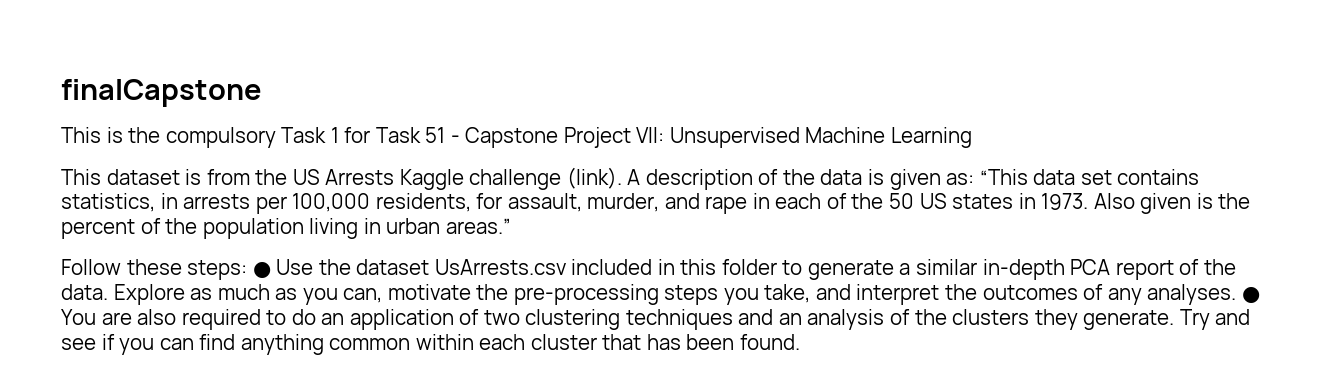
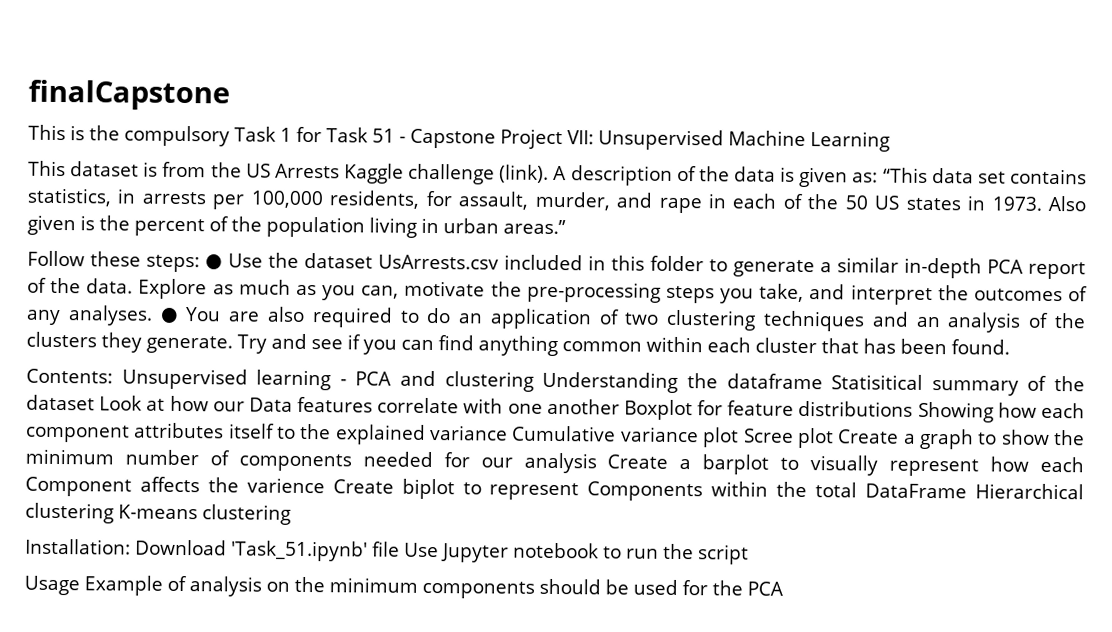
+ Contents: Unsupervised learning - PCA and clustering Understanding the dataframe Statisitical summary of the dataset Look at how our Data features correlate with one another Boxplot for feature distributions Showing how each component attributes itself to the explained variance Cumulative variance plot Scree plot Create a graph to show the minimum number of components needed for our analysis Create a barplot to visually represent how each Component affects the varience Create biplot to represent Components within the total DataFrame Hierarchical clustering K-means clustering
+ Installation: Download 'Task_51.ipynb' file Use Jupyter notebook to run the script
+ Usage Example of analysis on the minimum components should be used for the PCA

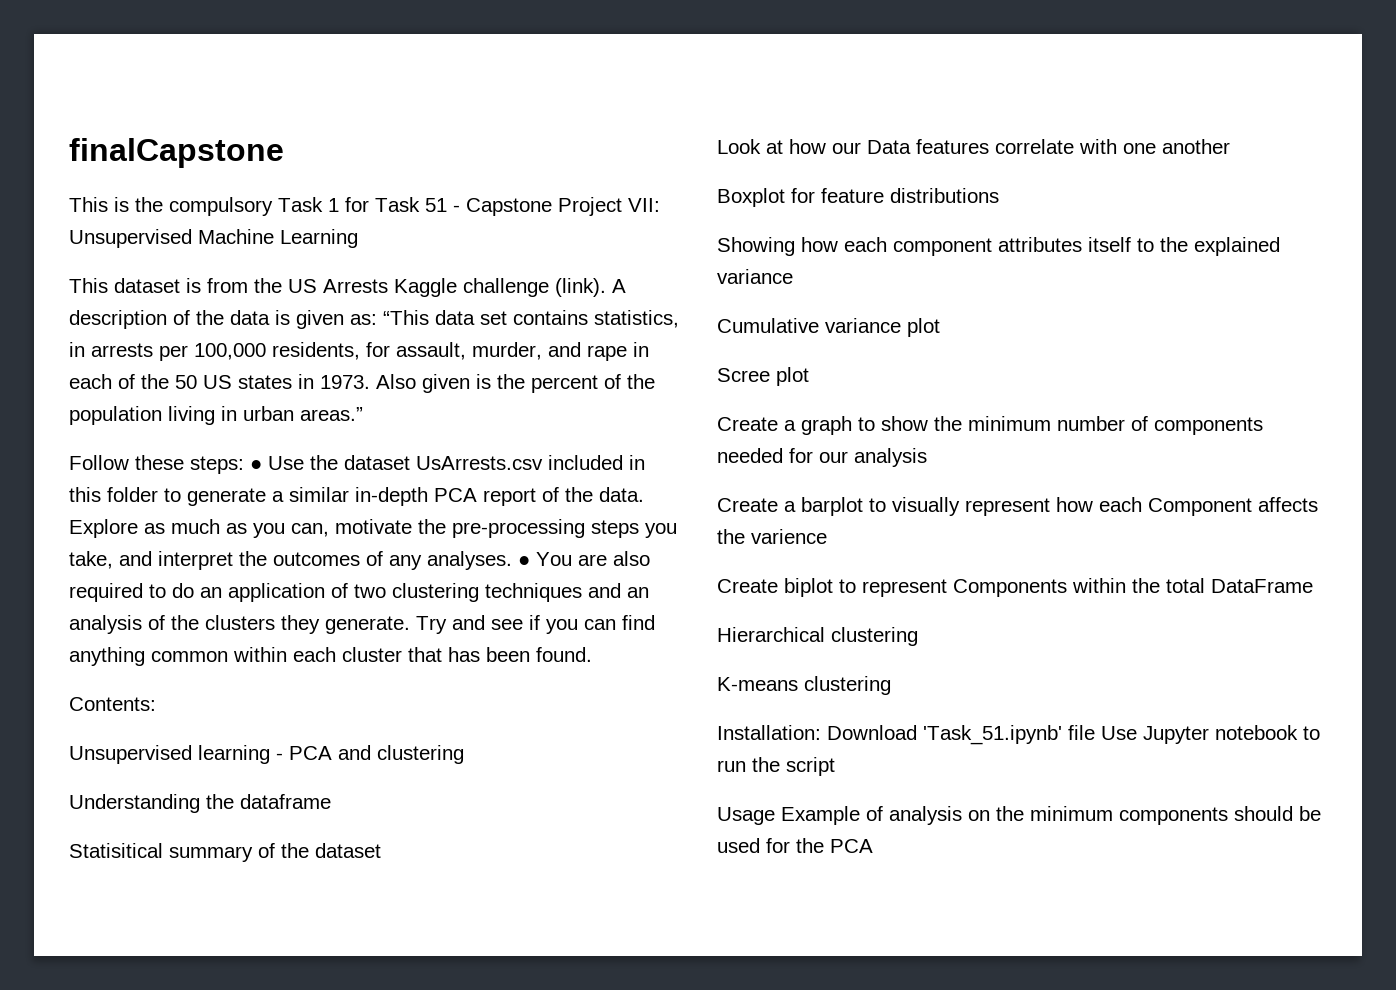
- Contents: Unsupervised learning - PCA and clustering Understanding the dataframe Statisitical summary of the dataset Look at how our Data features correlate with one another Boxplot for feature distributions Showing how each component attributes itself to the explained variance Cumulative variance plot Scree plot Create a graph to show the minimum number of components needed for our analysis Create a barplot to visually represent how each Component affects the varience Create biplot to represent Components within the total DataFrame Hierarchical clustering K-means clustering
+ Contents:
+ Unsupervised learning - PCA and clustering
+ Understanding the dataframe
+ Statisitical summary of the dataset
+ Look at how our Data features correlate with one another
+ Boxplot for feature distributions
+ Showing how each component attributes itself to the explained variance
+ Cumulative variance plot
+ Scree plot
+ Create a graph to show the minimum number of components needed for our analysis
+ Create a barplot to visually represent how each Component affects the varience
+ Create biplot to represent Components within the total DataFrame
+ Hierarchical clustering
+ K-means clustering

